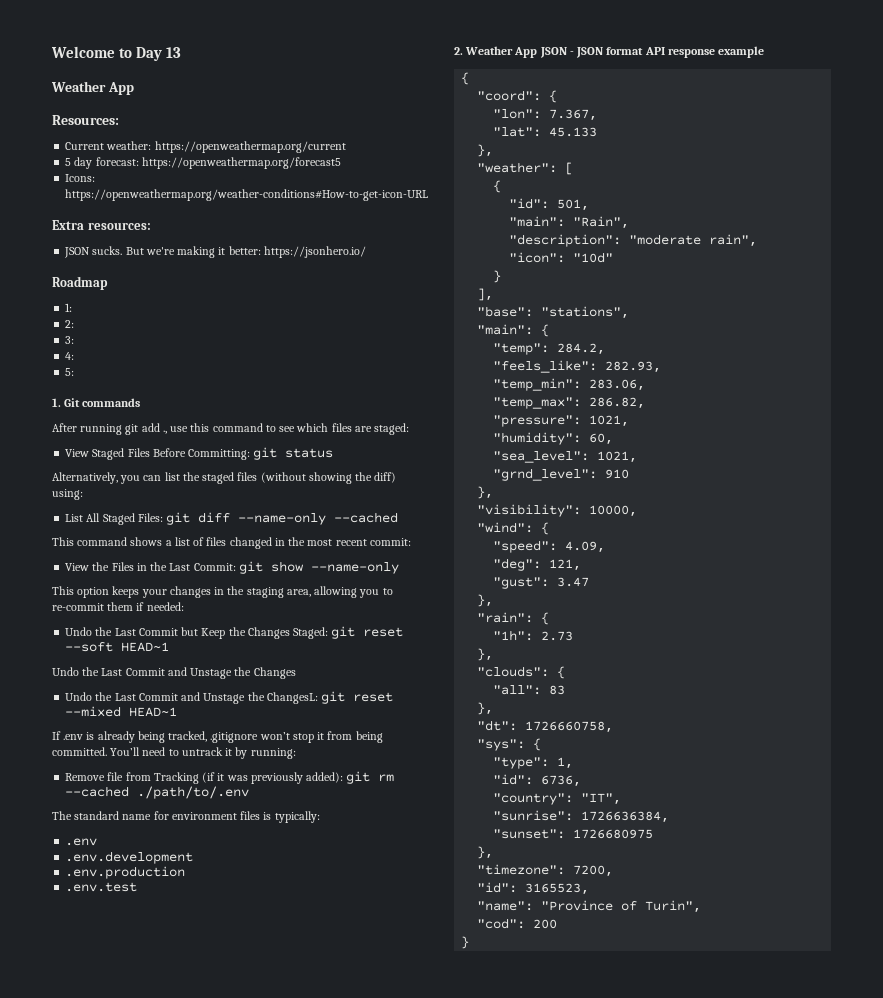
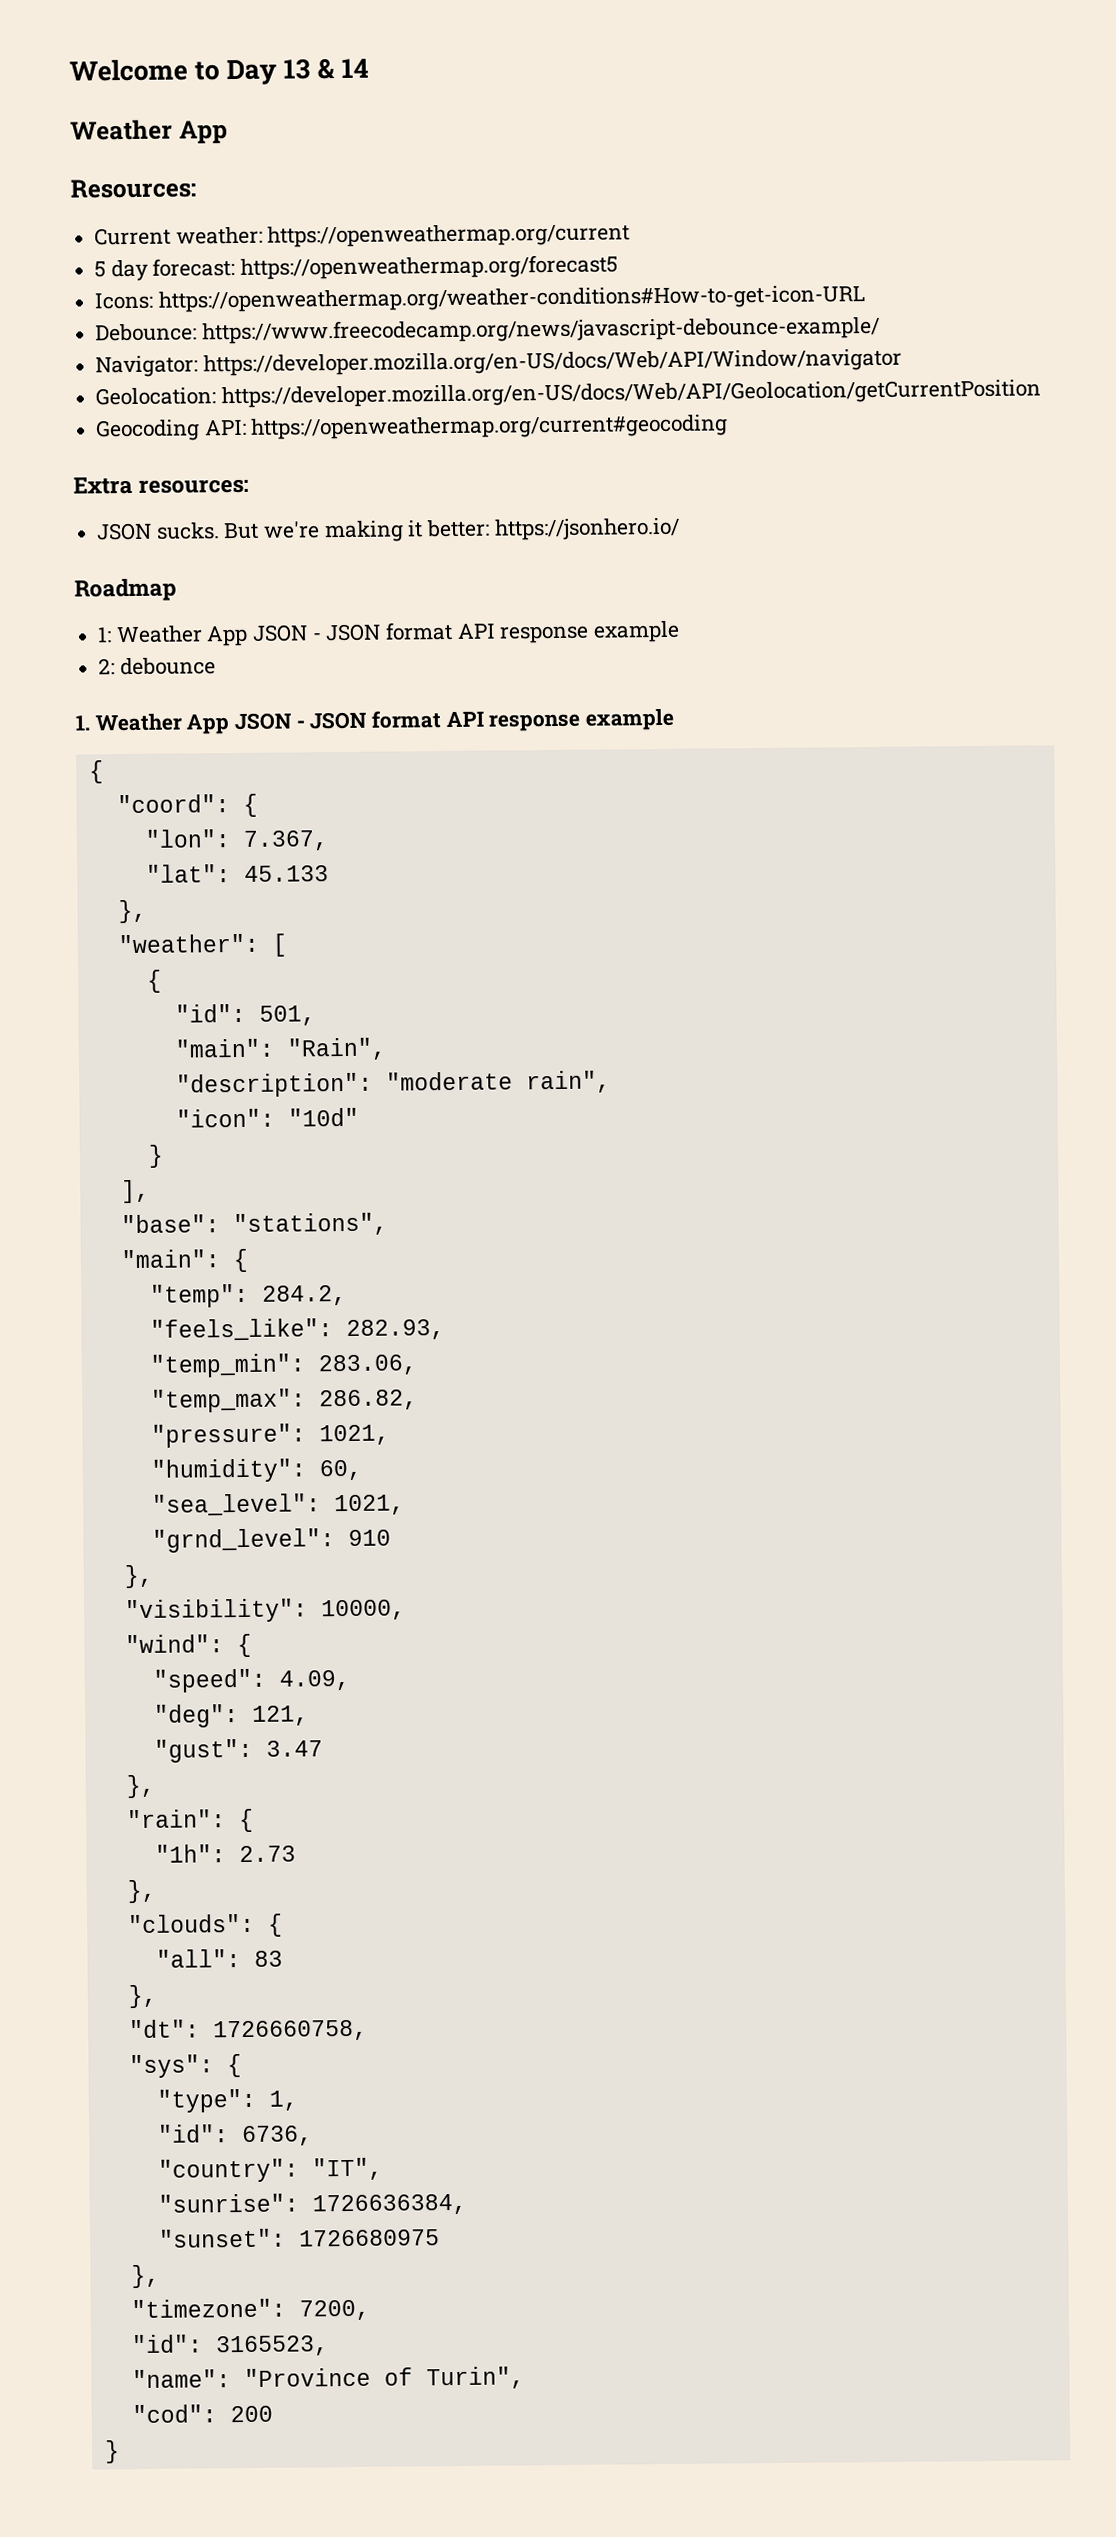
- Welcome to Day 13
+ Welcome to Day 13 & 14
+ Debounce: https://www.freecodecamp.org/news/javascript-debounce-example/
+ Navigator: https://developer.mozilla.org/en-US/docs/Web/API/Window/navigator
+ Geolocation: https://developer.mozilla.org/en-US/docs/Web/API/Geolocation/getCurrentPosition
+ Geocoding API: https://openweathermap.org/current#geocoding
- 1:
- 2:
- 3:
- 4:
- 5:
- 1. Git commands
- After running git add ., use this command to see which files are staged:
- View Staged Files Before Committing: git status
- Alternatively, you can list the staged files (without showing the diff) using:
- List All Staged Files: git diff --name-only --cached
- This command shows a list of files changed in the most recent commit:
- View the Files in the Last Commit: git show --name-only
- This option keeps your changes in the staging area, allowing you to re-commit them if needed:
- Undo the Last Commit but Keep the Changes Staged: git reset --soft HEAD~1
- Undo the Last Commit and Unstage the Changes
- Undo the Last Commit and Unstage the ChangesL: git reset --mixed HEAD~1
- If .env is already being tracked, .gitignore won’t stop it from being committed. You’ll need to untrack it by running:
- Remove file from Tracking (if it was previously added): git rm --cached ./path/to/.env
- The standard name for environment files is typically:
- .env
- .env.development
- .env.production
- .env.test
- 2. Weather App JSON - JSON format API response example
+ 1: Weather App JSON - JSON format API response example
+ 2: debounce
+ 1. Weather App JSON - JSON format API response example

